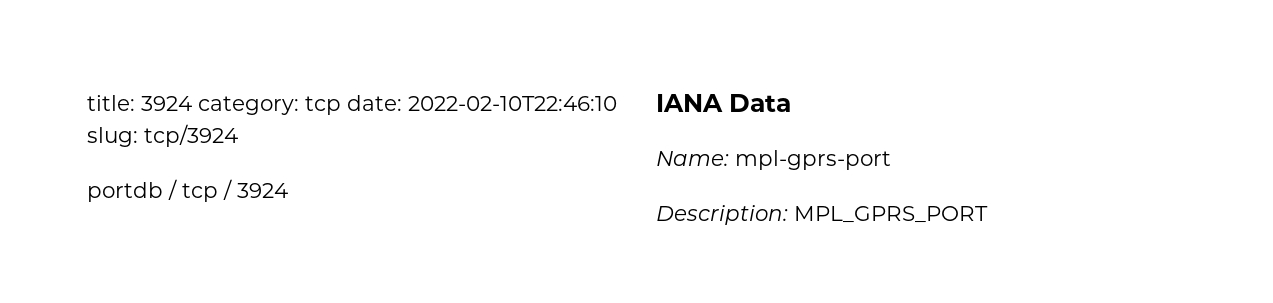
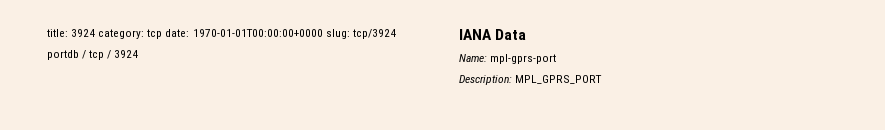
- title: 3924 category: tcp date: 2022-02-10T22:46:10 slug: tcp/3924
+ title: 3924 category: tcp date: 1970-01-01T00:00:00+0000 slug: tcp/3924

